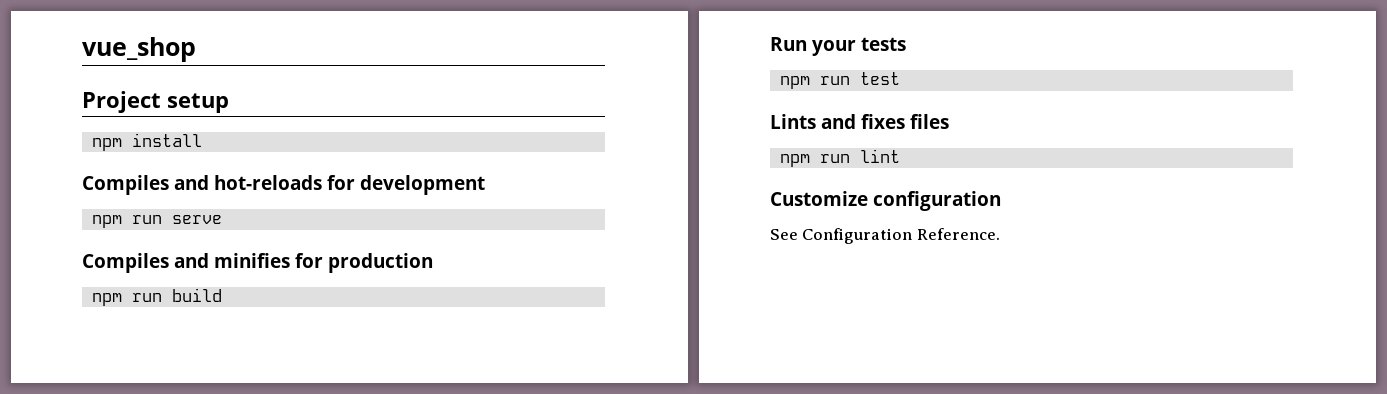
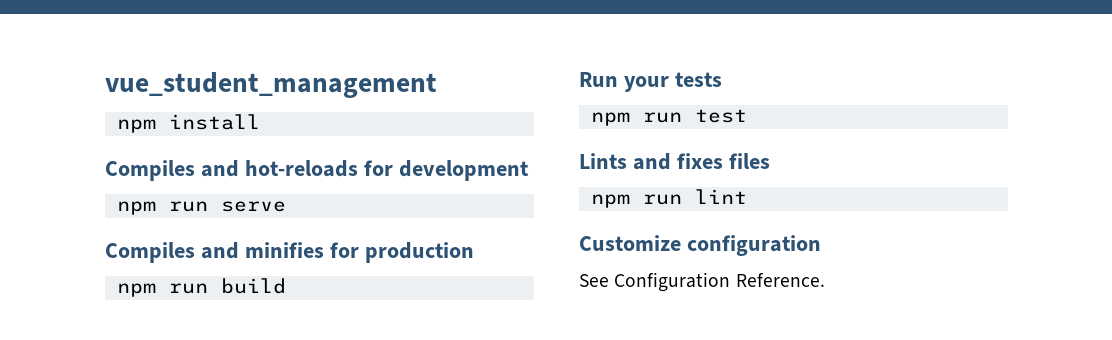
- vue_shop
- Project setup
+ vue_student_management

